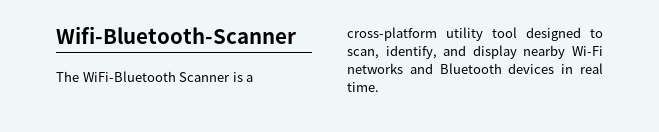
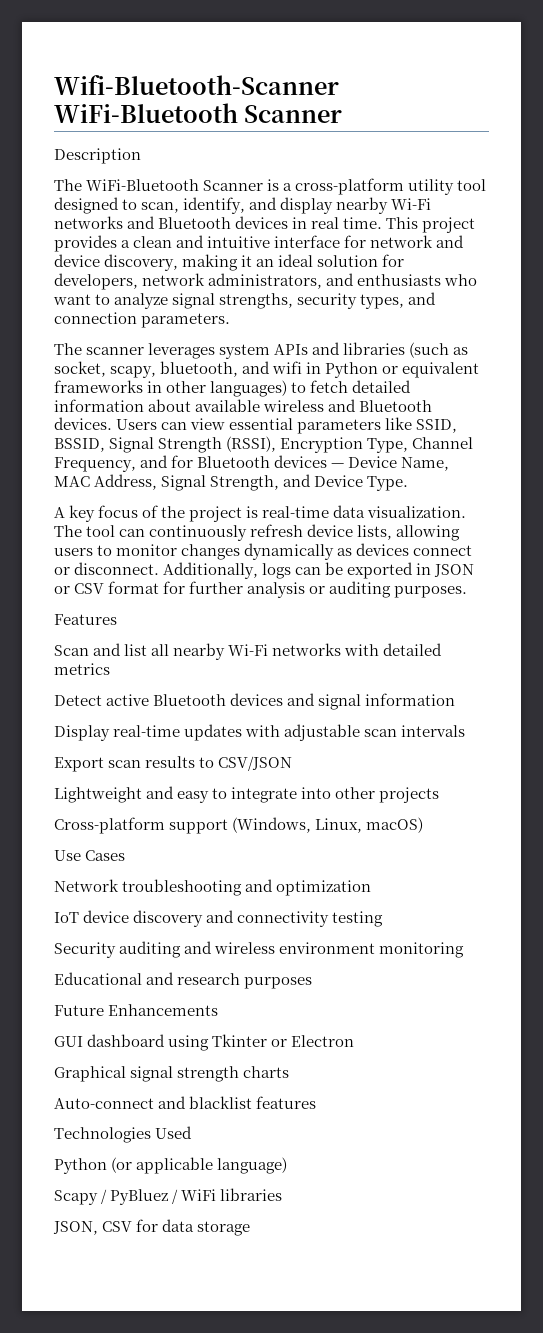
- Wifi-Bluetooth-Scanner
+ Wifi-Bluetooth-Scanner WiFi-Bluetooth Scanner
+ Description
+ This project provides a clean and intuitive interface for network and device discovery, making it an ideal solution for developers, network administrators, and enthusiasts who want to analyze signal strengths, security types, and connection parameters.
+ The scanner leverages system APIs and libraries (such as socket, scapy, bluetooth, and wifi in Python or equivalent frameworks in other languages) to fetch detailed information about available wireless and Bluetooth devices. Users can view essential parameters like SSID, BSSID, Signal Strength (RSSI), Encryption Type, Channel Frequency, and for Bluetooth devices — Device Name, MAC Address, Signal Strength, and Device Type.
+ A key focus of the project is real-time data visualization. The tool can continuously refresh device lists, allowing users to monitor changes dynamically as devices connect or disconnect. Additionally, logs can be exported in JSON or CSV format for further analysis or auditing purposes.
+ Features
+ Scan and list all nearby Wi-Fi networks with detailed metrics
+ Detect active Bluetooth devices and signal information
+ Display real-time updates with adjustable scan intervals
+ Export scan results to CSV/JSON
+ Lightweight and easy to integrate into other projects
+ Cross-platform support (Windows, Linux, macOS)
+ Use Cases
+ Network troubleshooting and optimization
+ IoT device discovery and connectivity testing
+ Security auditing and wireless environment monitoring
+ Educational and research purposes
+ Future Enhancements
+ GUI dashboard using Tkinter or Electron
+ Graphical signal strength charts
+ Auto-connect and blacklist features
+ Technologies Used
+ Python (or applicable language)
+ Scapy / PyBluez / WiFi libraries
+ JSON, CSV for data storage

